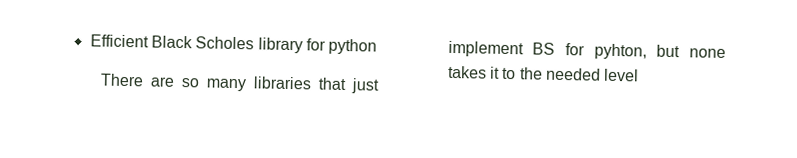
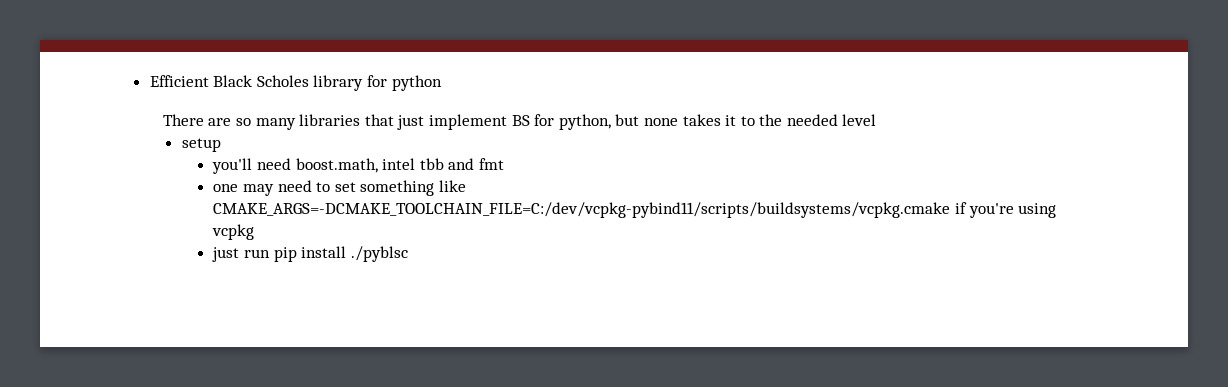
- There are so many libraries that just implement BS for pyhton, but none takes it to the needed level
+ There are so many libraries that just implement BS for python, but none takes it to the needed level
+ setup
+ you'll need boost.math, intel tbb and fmt
+ one may need to set something like CMAKE_ARGS=-DCMAKE_TOOLCHAIN_FILE=C:/dev/vcpkg-pybind11/scripts/buildsystems/vcpkg.cmake if you're using vcpkg
+ just run pip install ./pyblsc

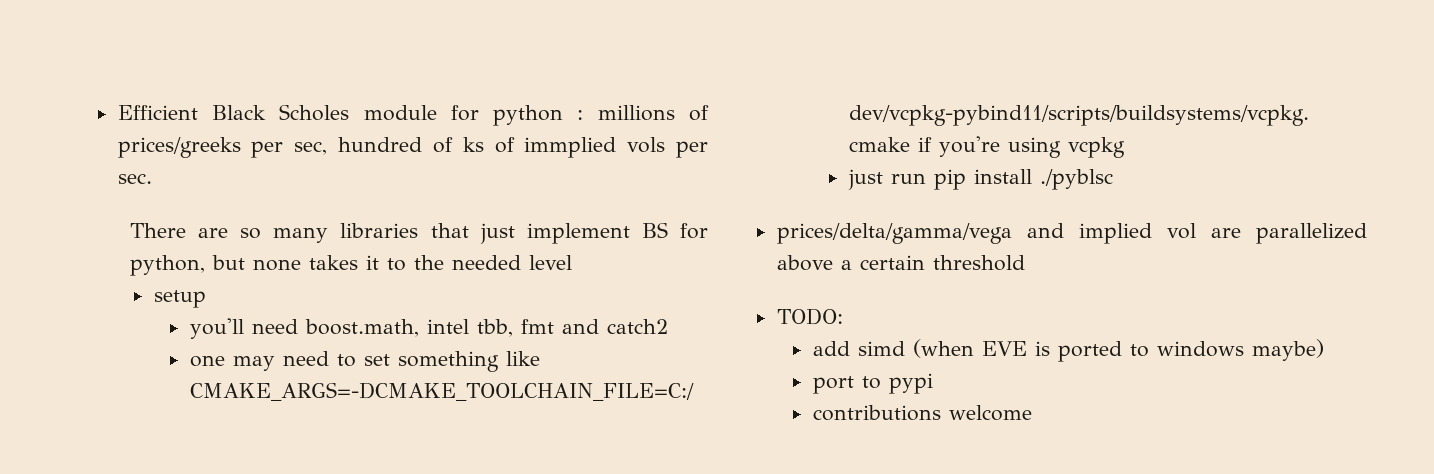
- Efficient Black Scholes library for python
+ Efficient Black Scholes module for python : millions of prices/greeks per sec, hundred of ks of immplied vols per sec.
- you'll need boost.math, intel tbb and fmt
+ you'll need boost.math, intel tbb, fmt and catch2
+ prices/delta/gamma/vega and implied vol are parallelized above a certain threshold
+ TODO:
+ add simd (when EVE is ported to windows maybe)
+ port to pypi
+ contributions welcome

